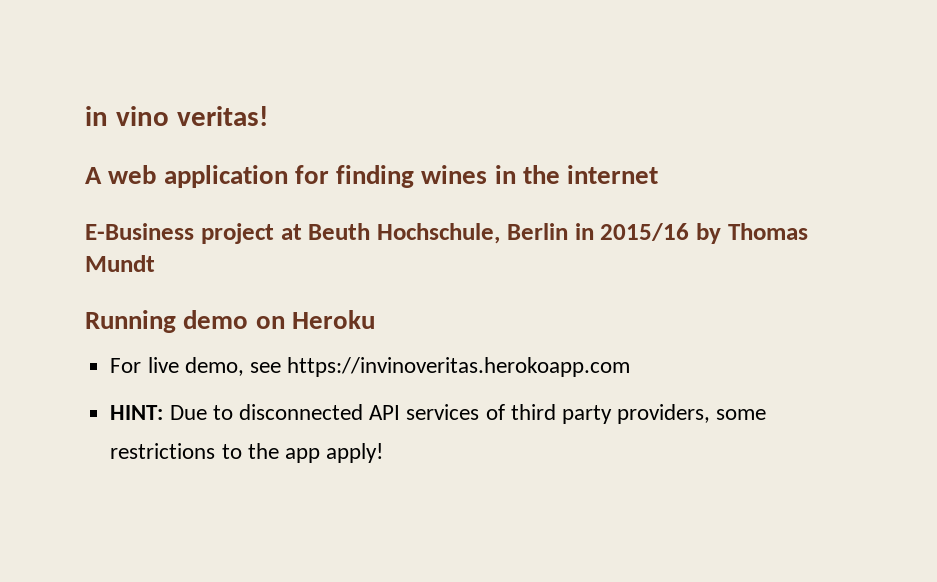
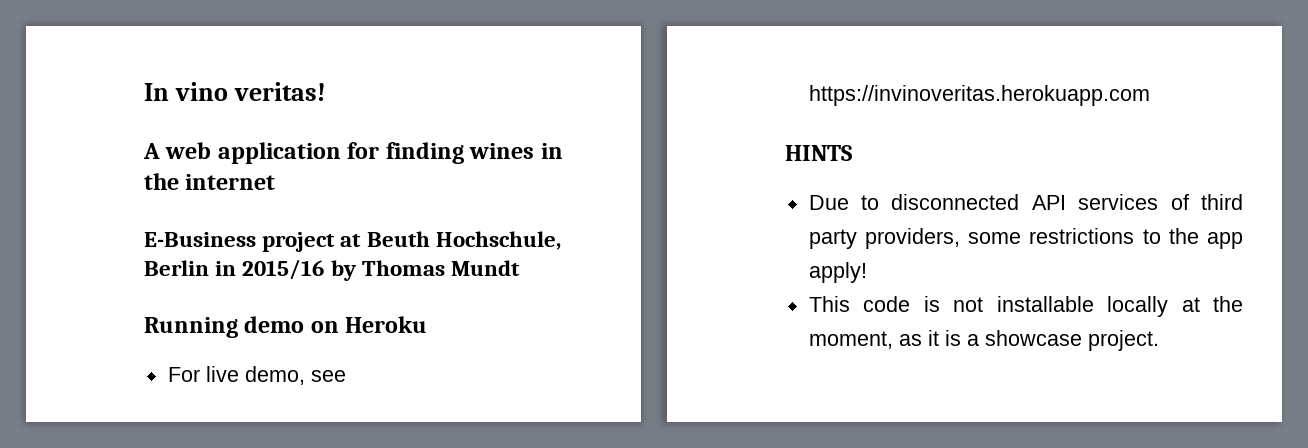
- in vino veritas!
+ In vino veritas!
- For live demo, see https://invinoveritas.herokoapp.com
- HINT: Due to disconnected API services of third party providers, some restrictions to the app apply!
+ For live demo, see https://invinoveritas.herokuapp.com
+ HINTS
+ Due to disconnected API services of third party providers, some restrictions to the app apply!
+ This code is not installable locally at the moment, as it is a showcase project.

